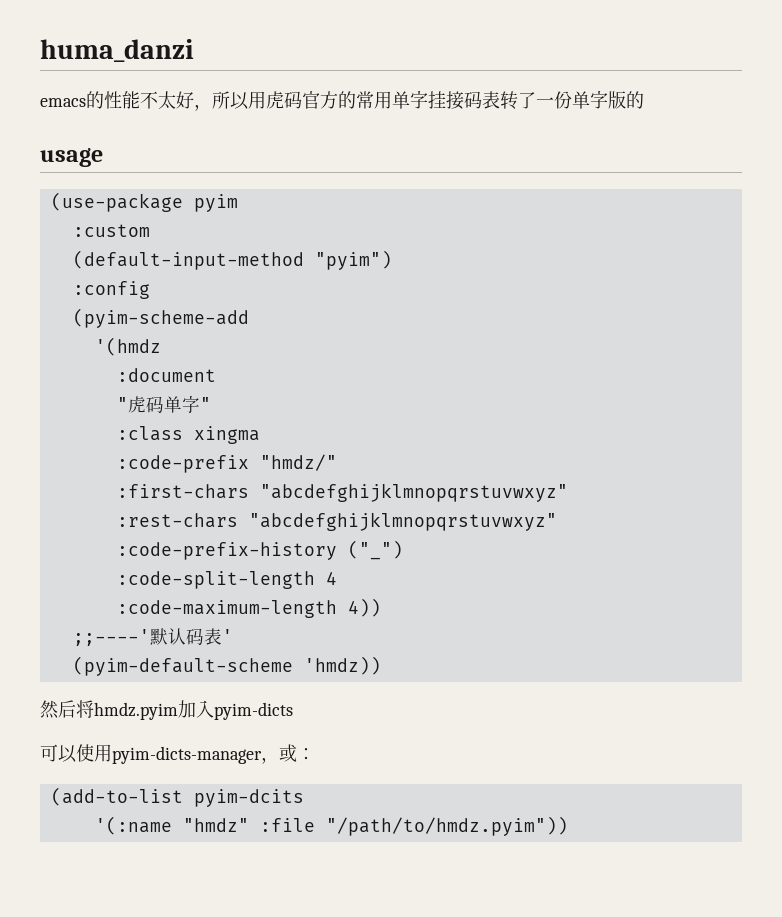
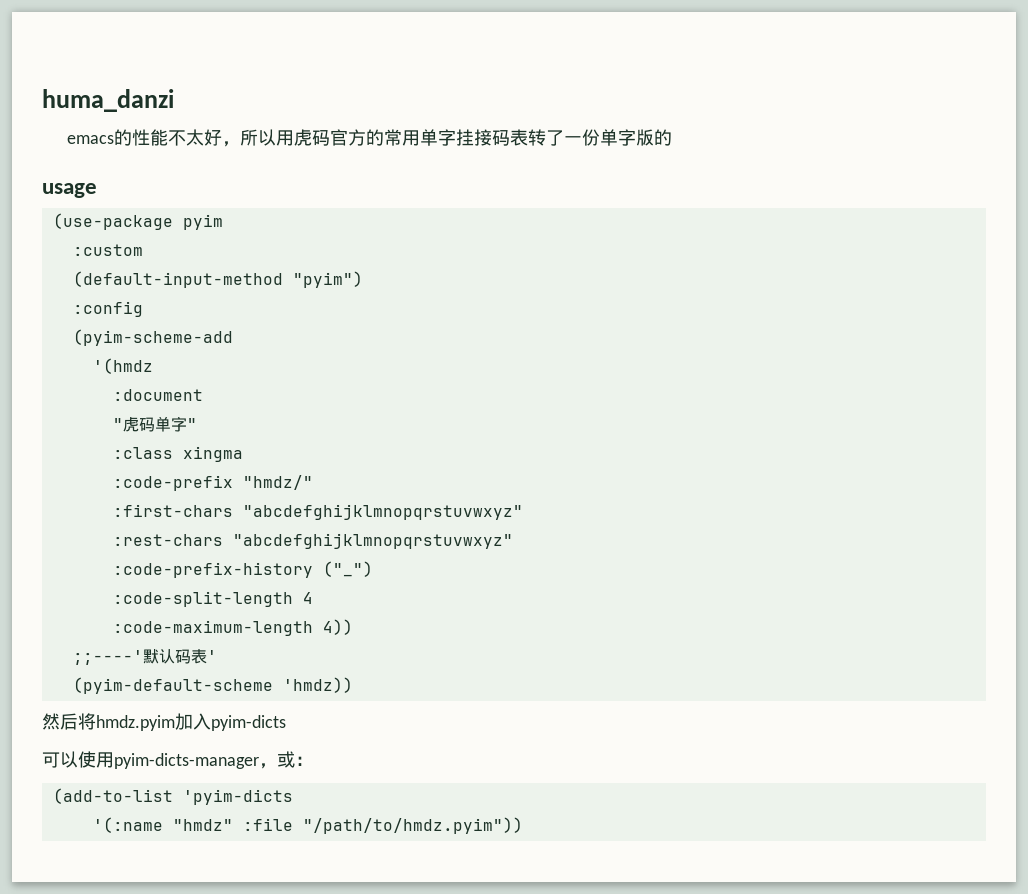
- (add-to-list pyim-dcits
+ (add-to-list 'pyim-dicts

